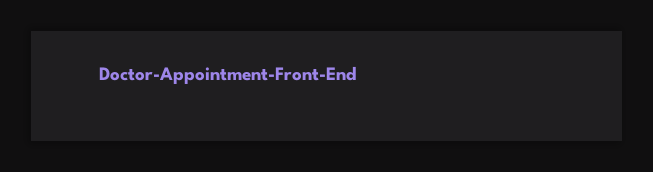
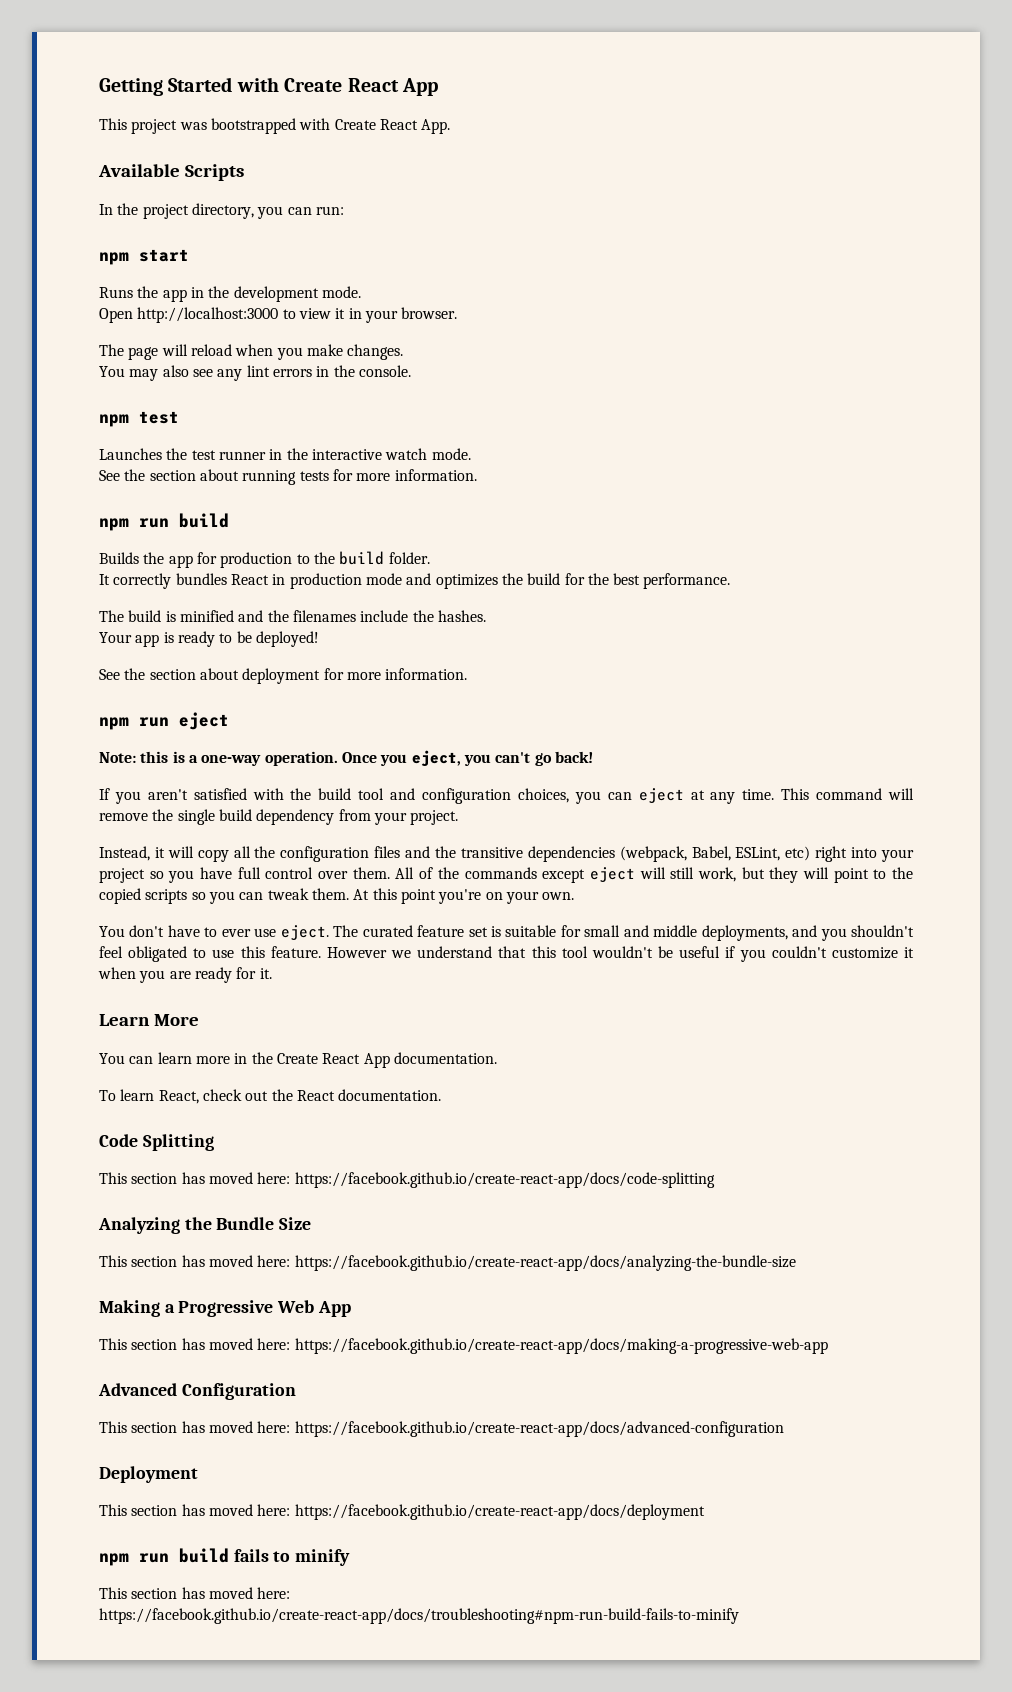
- Doctor-Appointment-Front-End
+ Getting Started with Create React App
+ This project was bootstrapped with Create React App.
+ Available Scripts
+ In the project directory, you can run:
+ npm start
+ Runs the app in the development mode.
+ Open http://localhost:3000 to view it in your browser.
+ The page will reload when you make changes.
+ You may also see any lint errors in the console.
+ npm test
+ Launches the test runner in the interactive watch mode.
+ See the section about running tests for more information.
+ npm run build
+ Builds the app for production to the build folder.
+ It correctly bundles React in production mode and optimizes the build for the best performance.
+ The build is minified and the filenames include the hashes.
+ Your app is ready to be deployed!
+ See the section about deployment for more information.
+ npm run eject
+ Note: this is a one-way operation. Once you eject, you can't go back!
+ If you aren't satisfied with the build tool and configuration choices, you can eject at any time. This command will remove the single build dependency from your project.
+ Instead, it will copy all the configuration files and the transitive dependencies (webpack, Babel, ESLint, etc) right into your project so you have full control over them. All of the commands except eject will still work, but they will point to the copied scripts so you can tweak them. At this point you're on your own.
+ You don't have to ever use eject. The curated feature set is suitable for small and middle deployments, and you shouldn't feel obligated to use this feature. However we understand that this tool wouldn't be useful if you couldn't customize it when you are ready for it.
+ Learn More
+ You can learn more in the Create React App documentation.
+ To learn React, check out the React documentation.
+ Code Splitting
+ This section has moved here: https://facebook.github.io/create-react-app/docs/code-splitting
+ Analyzing the Bundle Size
+ This section has moved here: https://facebook.github.io/create-react-app/docs/analyzing-the-bundle-size
+ Making a Progressive Web App
+ This section has moved here: https://facebook.github.io/create-react-app/docs/making-a-progressive-web-app
+ Advanced Configuration
+ This section has moved here: https://facebook.github.io/create-react-app/docs/advanced-configuration
+ Deployment
+ This section has moved here: https://facebook.github.io/create-react-app/docs/deployment
+ npm run build fails to minify
+ This section has moved here: https://facebook.github.io/create-react-app/docs/troubleshooting#npm-run-build-fails-to-minify

